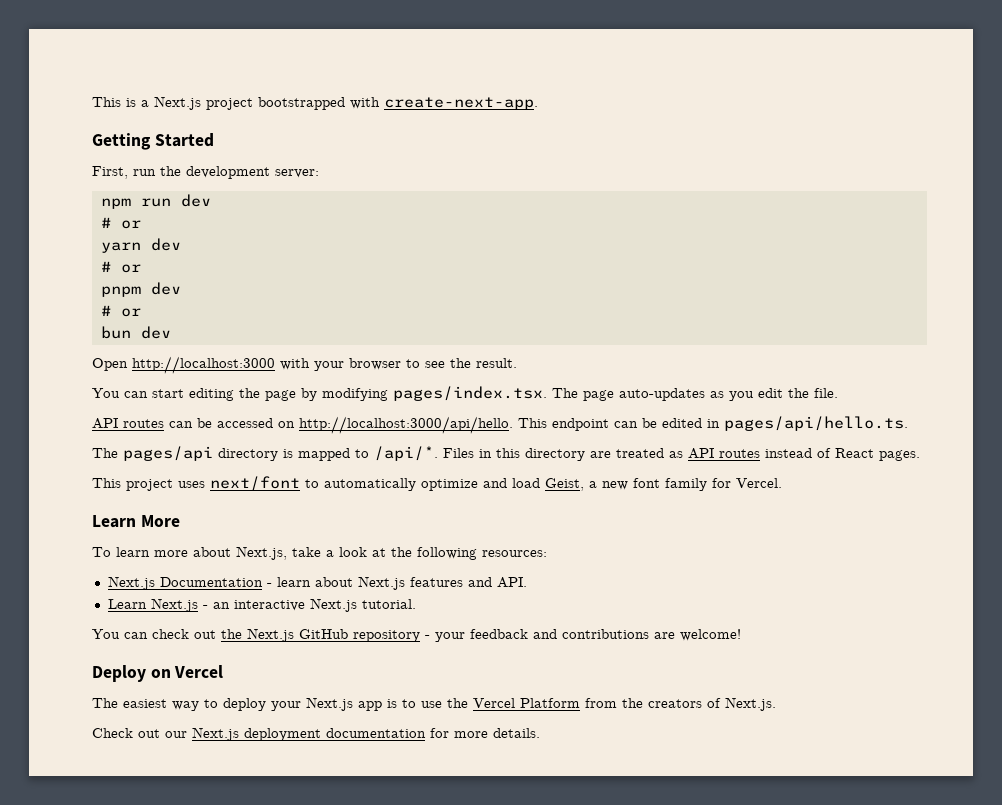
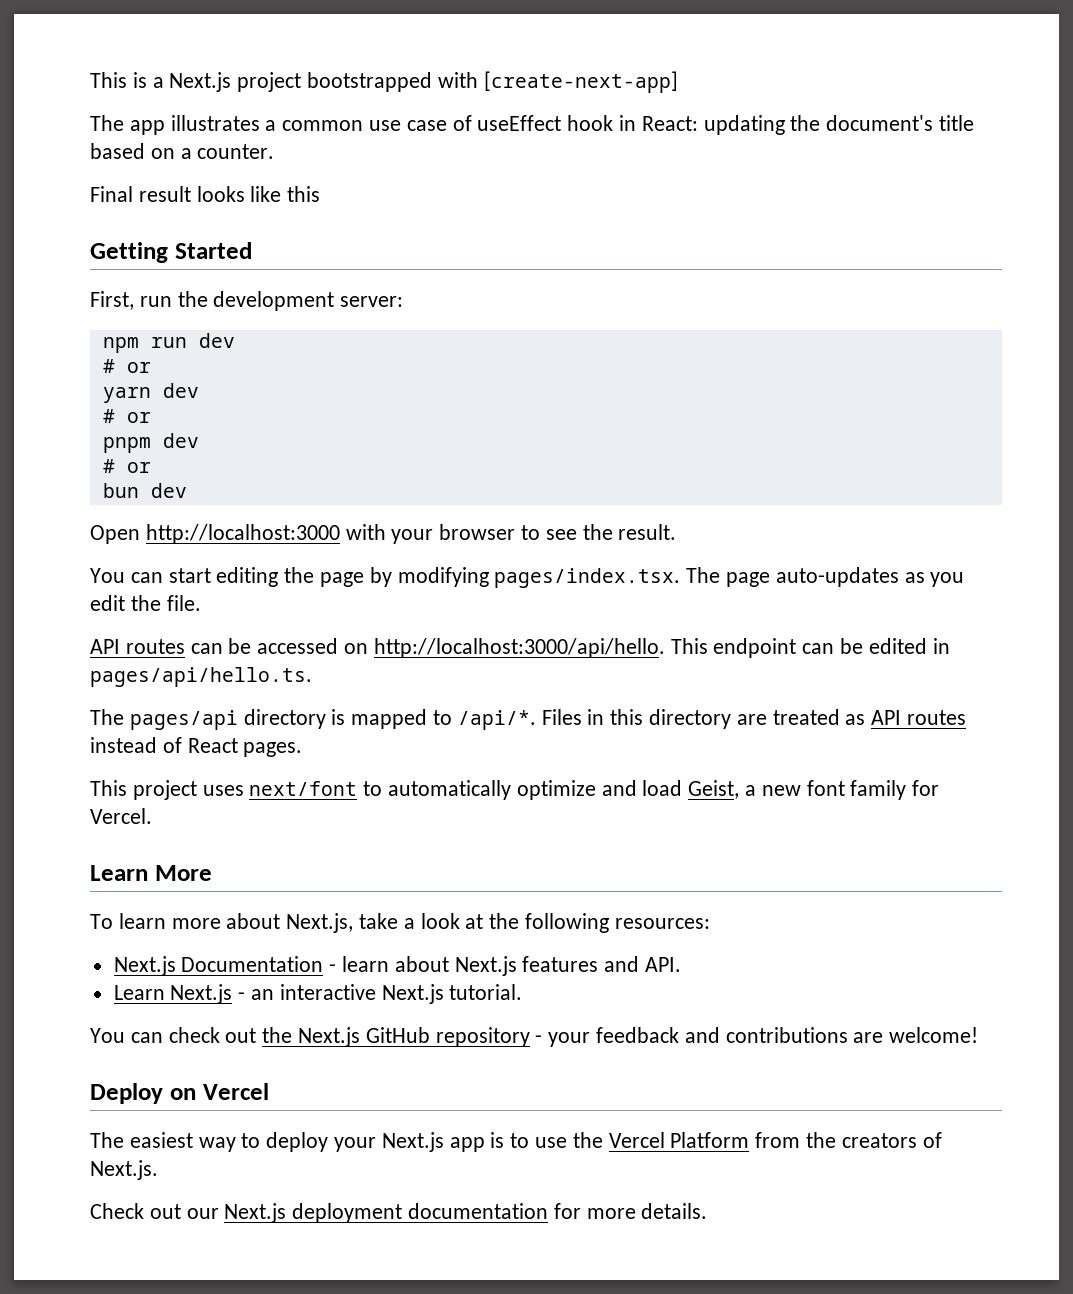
- This is a Next.js project bootstrapped with create-next-app.
+ This is a Next.js project bootstrapped with [create-next-app]
+ The app illustrates a common use case of useEffect hook in React: updating the document's title based on a counter.
+ Final result looks like this

